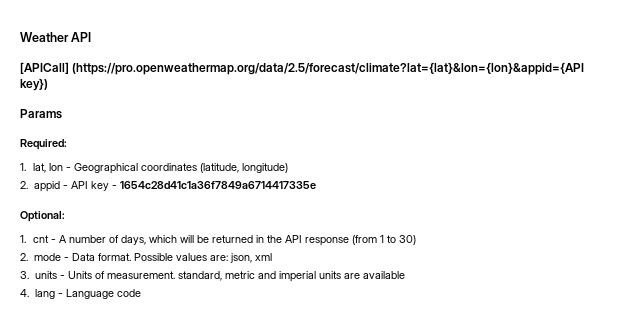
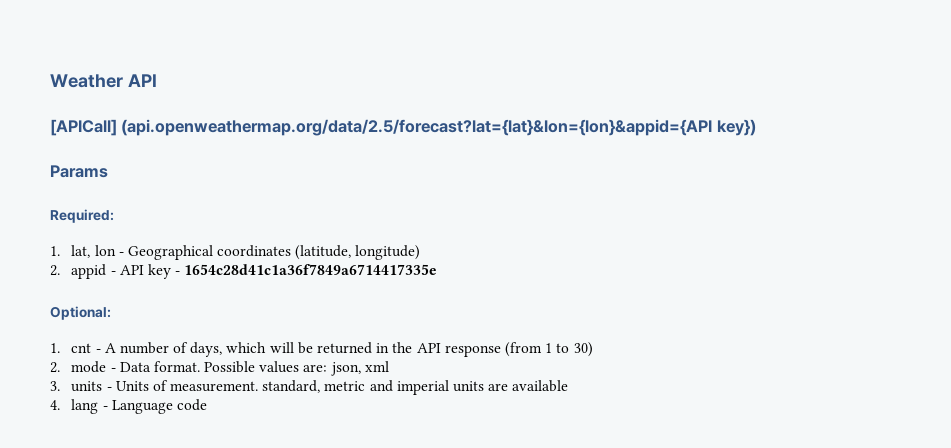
- [APICall] (https://pro.openweathermap.org/data/2.5/forecast/climate?lat={lat}&lon={lon}&appid={API key})
+ [APICall] (api.openweathermap.org/data/2.5/forecast?lat={lat}&lon={lon}&appid={API key})

